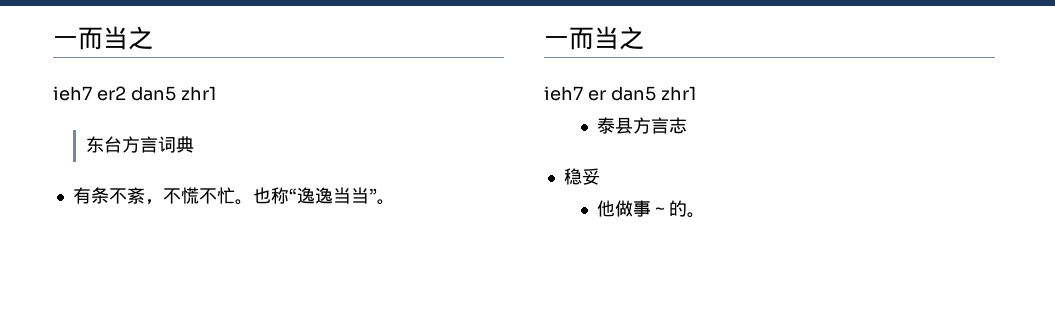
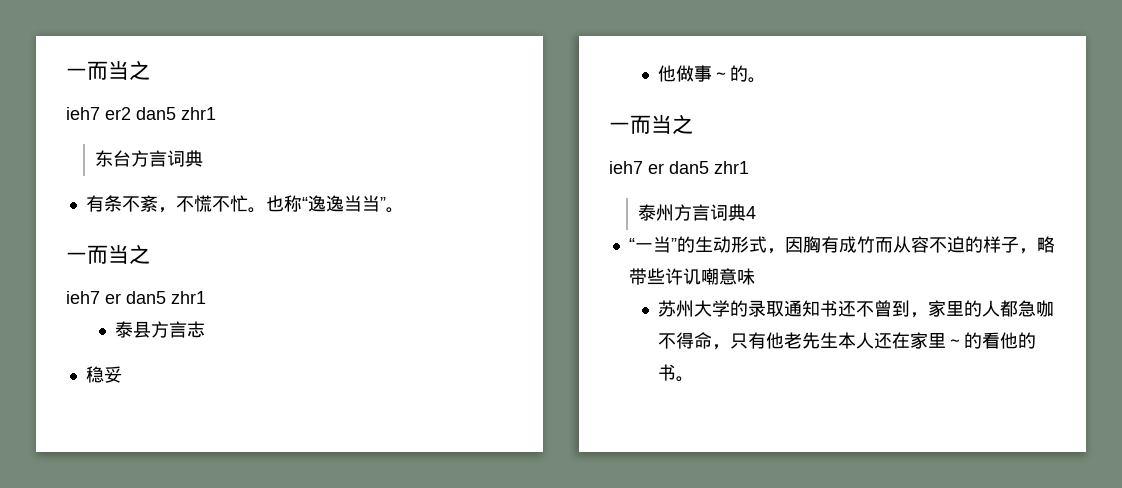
  他做事～的。
+ 一而当之
+ ieh7 er dan5 zhr1
+ 泰州方言词典4
+ “一当”的生动形式，因胸有成竹而从容不迫的样子，略带些许讥嘲意味
+ 苏州大学的录取通知书还不曾到，家里的人都急咖不得命，只有他老先生本人还在家里～的看他的书。

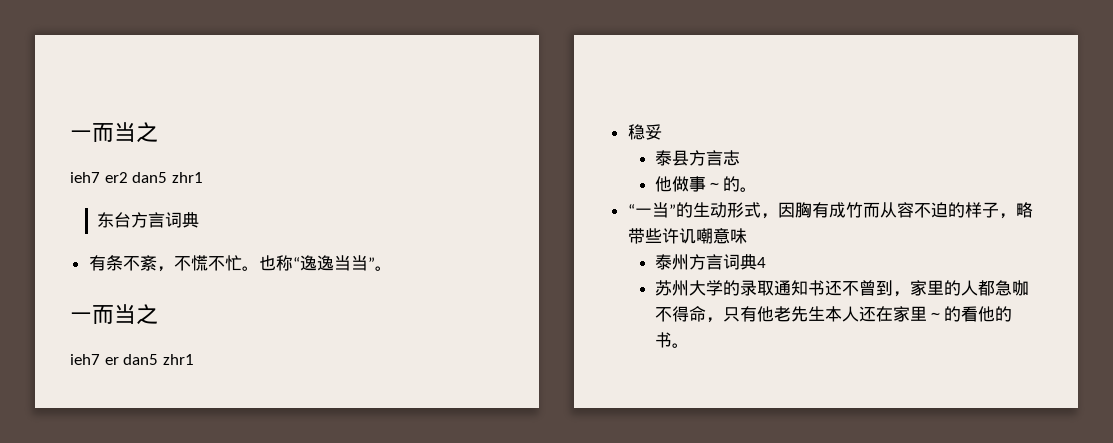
+ 稳妥
- 稳妥
  他做事～的。
- 一而当之
- ieh7 er dan5 zhr1
- 泰州方言词典4
+ 泰州方言词典4

